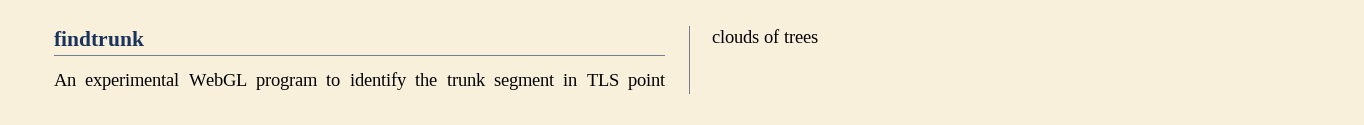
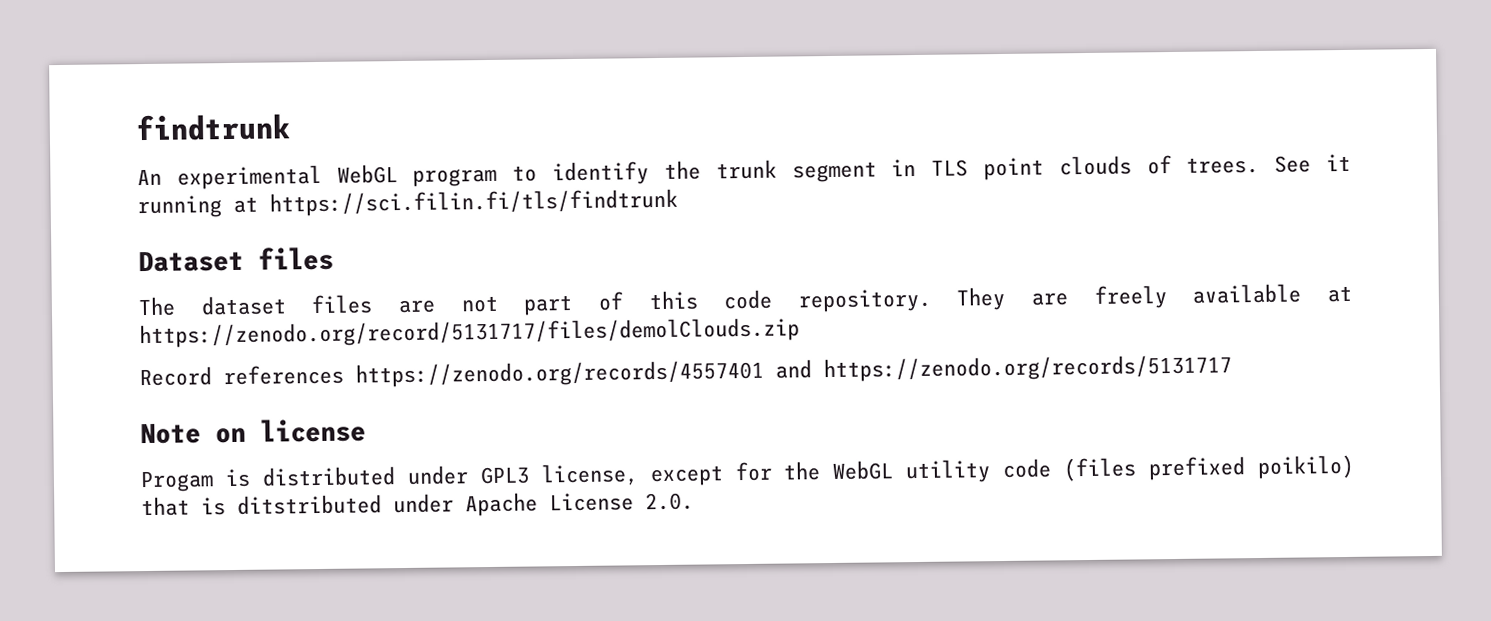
- An experimental WebGL program to identify the trunk segment in TLS point clouds of trees
+ An experimental WebGL program to identify the trunk segment in TLS point clouds of trees. See it running at https://sci.filin.fi/tls/findtrunk
+ Dataset files
+ The dataset files are not part of this code repository. They are freely available at https://zenodo.org/record/5131717/files/demolClouds.zip
+ Record references https://zenodo.org/records/4557401 and https://zenodo.org/records/5131717
+ Note on license
+ Progam is distributed under GPL3 license, except for the WebGL utility code (files prefixed poikilo) that is ditstributed under Apache License 2.0.

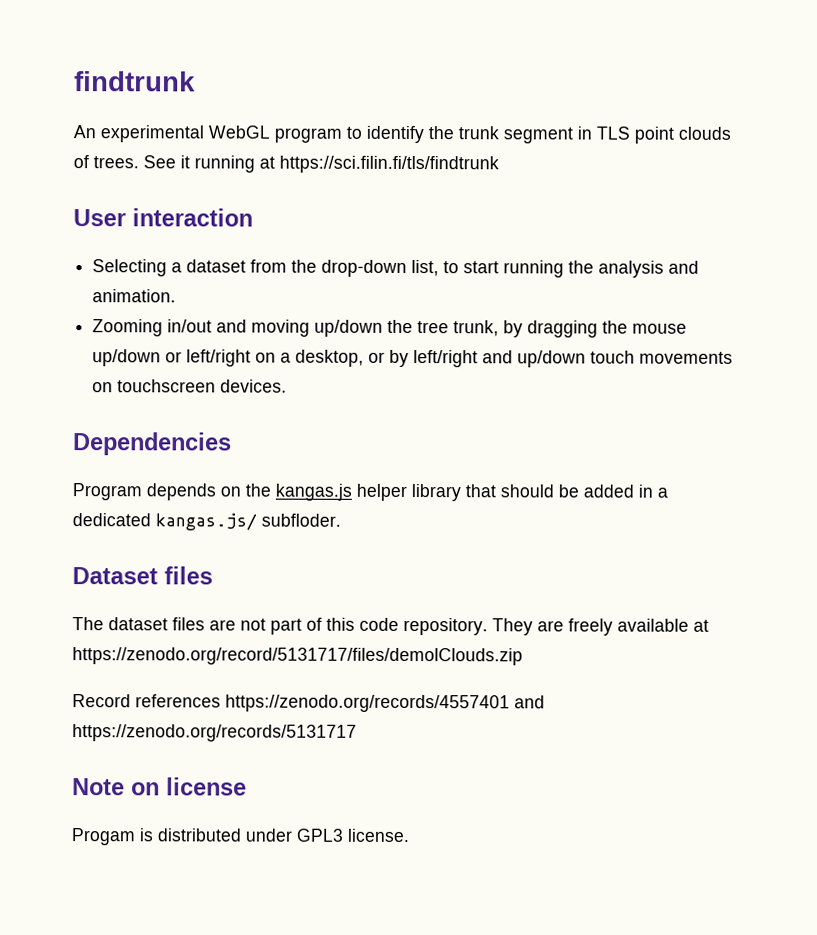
+ User interaction
+ Selecting a dataset from the drop-down list, to start running the analysis and animation.
+ Zooming in/out and moving up/down the tree trunk, by dragging the mouse up/down or left/right on a desktop, or by left/right and up/down touch movements on touchscreen devices.
+ Dependencies
+ Program depends on the kangas.js helper library that should be added in a dedicated kangas.js/ subfloder.
- Progam is distributed under GPL3 license, except for the WebGL utility code (files prefixed poikilo) that is ditstributed under Apache License 2.0.
+ Progam is distributed under GPL3 license.

